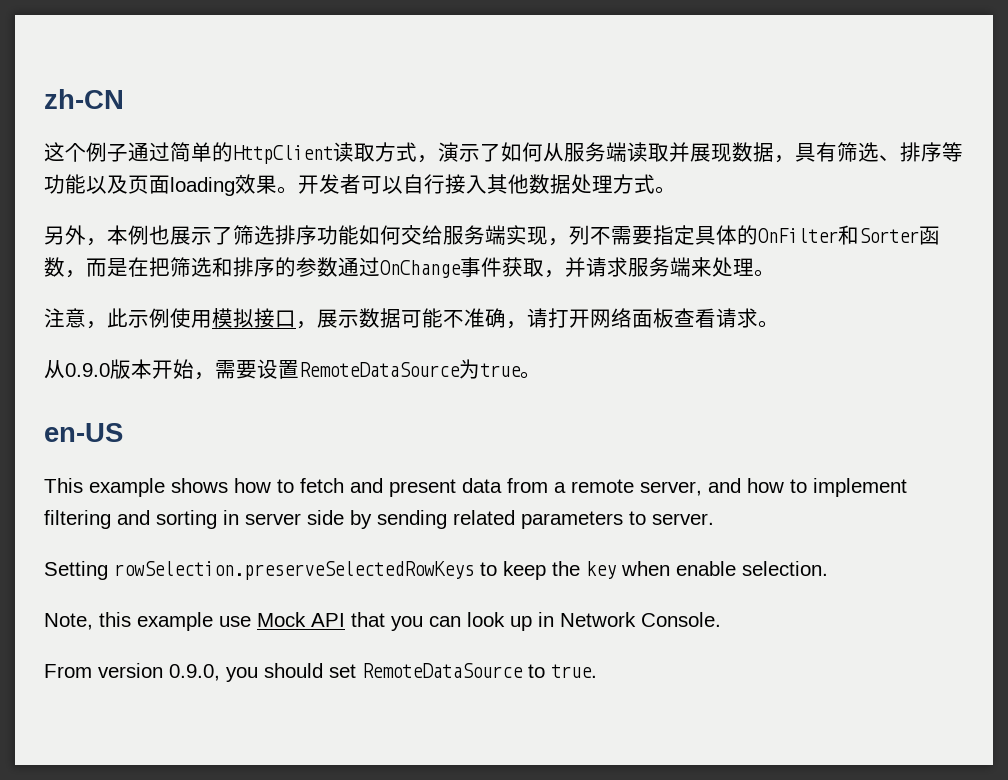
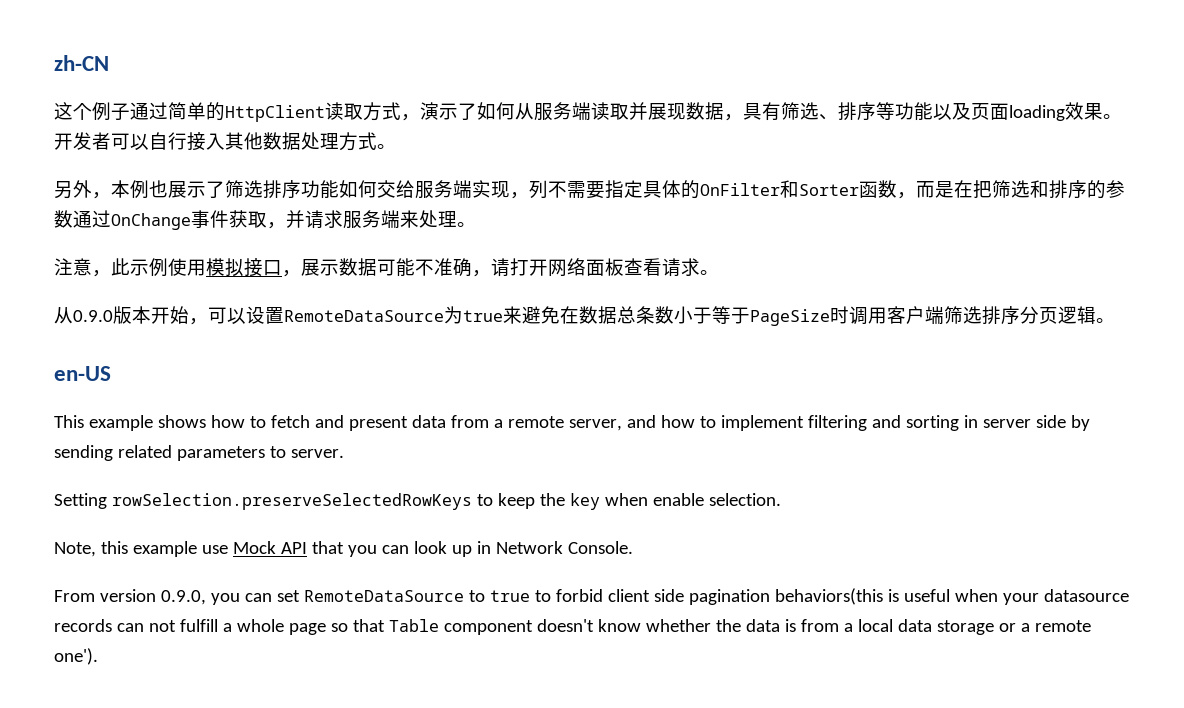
- 从0.9.0版本开始，需要设置RemoteDataSource为true。
+ 从0.9.0版本开始，可以设置RemoteDataSource为true来避免在数据总条数小于等于PageSize时调用客户端筛选排序分页逻辑。
- From version 0.9.0, you should set RemoteDataSource to true.
+ From version 0.9.0, you can set RemoteDataSource to true to forbid client side pagination behaviors(this is useful when your datasource records can not fulfill a whole page so that Table component doesn't know whether the data is from a local data storage or a remote one').

